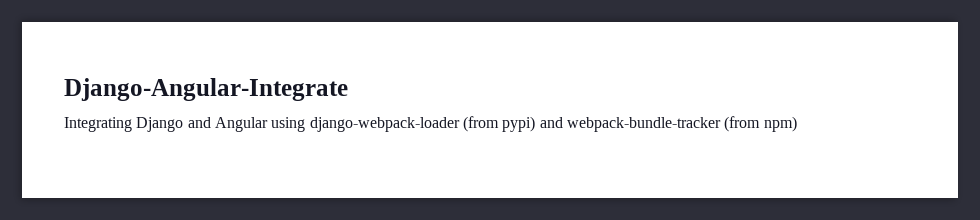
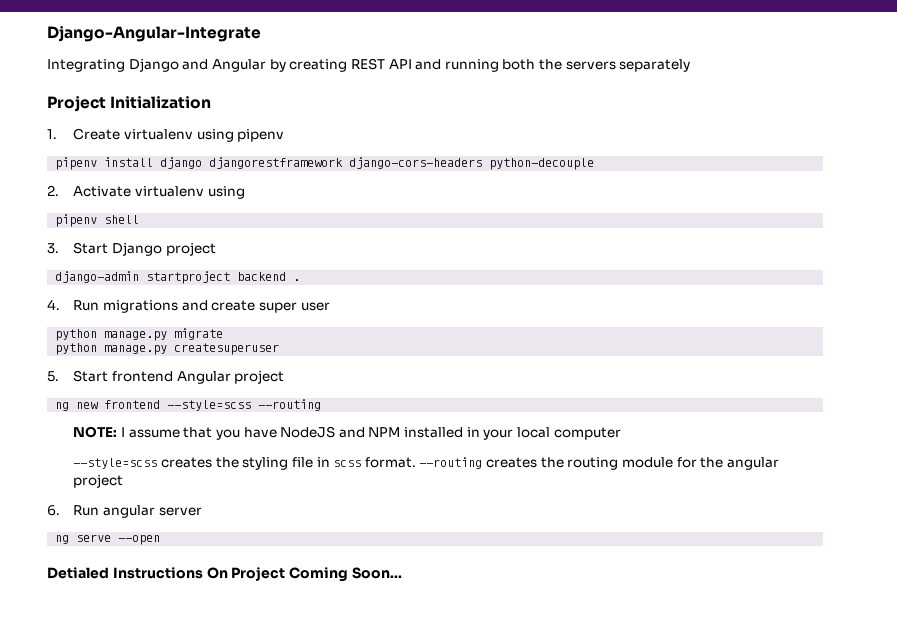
- Integrating Django and Angular using django-webpack-loader (from pypi) and webpack-bundle-tracker (from npm)
+ Integrating Django and Angular by creating REST API and running both the servers separately
+ Project Initialization
+ 1. Create virtualenv using pipenv
+ pipenv install django djangorestframework django-cors-headers python-decouple
+ 2. Activate virtualenv using
+ pipenv shell
+ 3. Start Django project
+ django-admin startproject backend .
+ 4. Run migrations and create super user
+ python manage.py migrate
+ python manage.py createsuperuser
+ 5. Start frontend Angular project
+ ng new frontend --style=scss --routing
+ NOTE: I assume that you have NodeJS and NPM installed in your local computer
+ --style=scss creates the styling file in scss format. --routing creates the routing module for the angular project
+ 6. Run angular server
+ ng serve --open
+ Detialed Instructions On Project Coming Soon...

